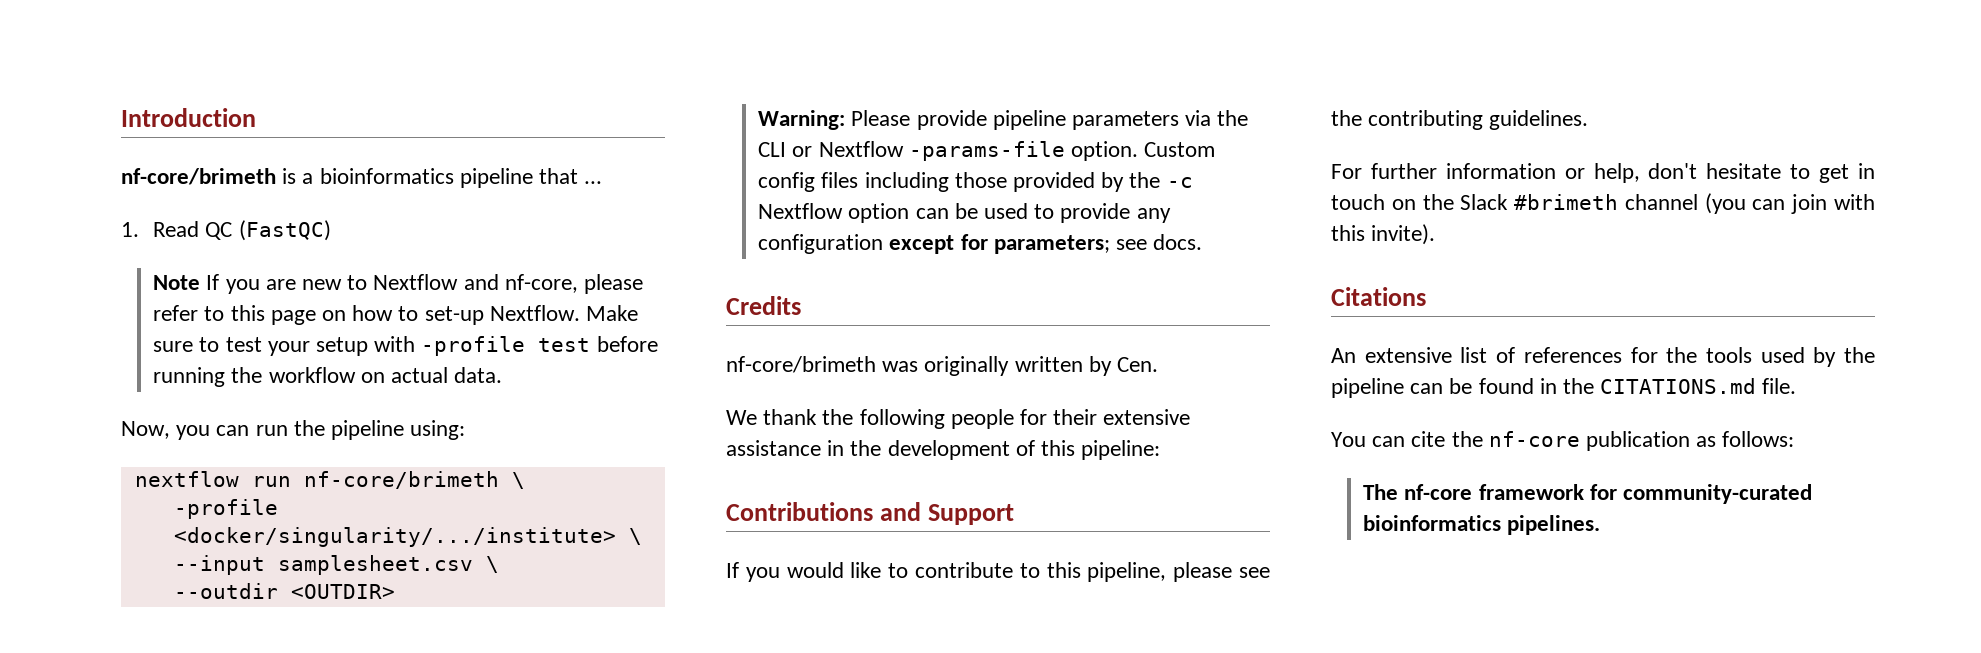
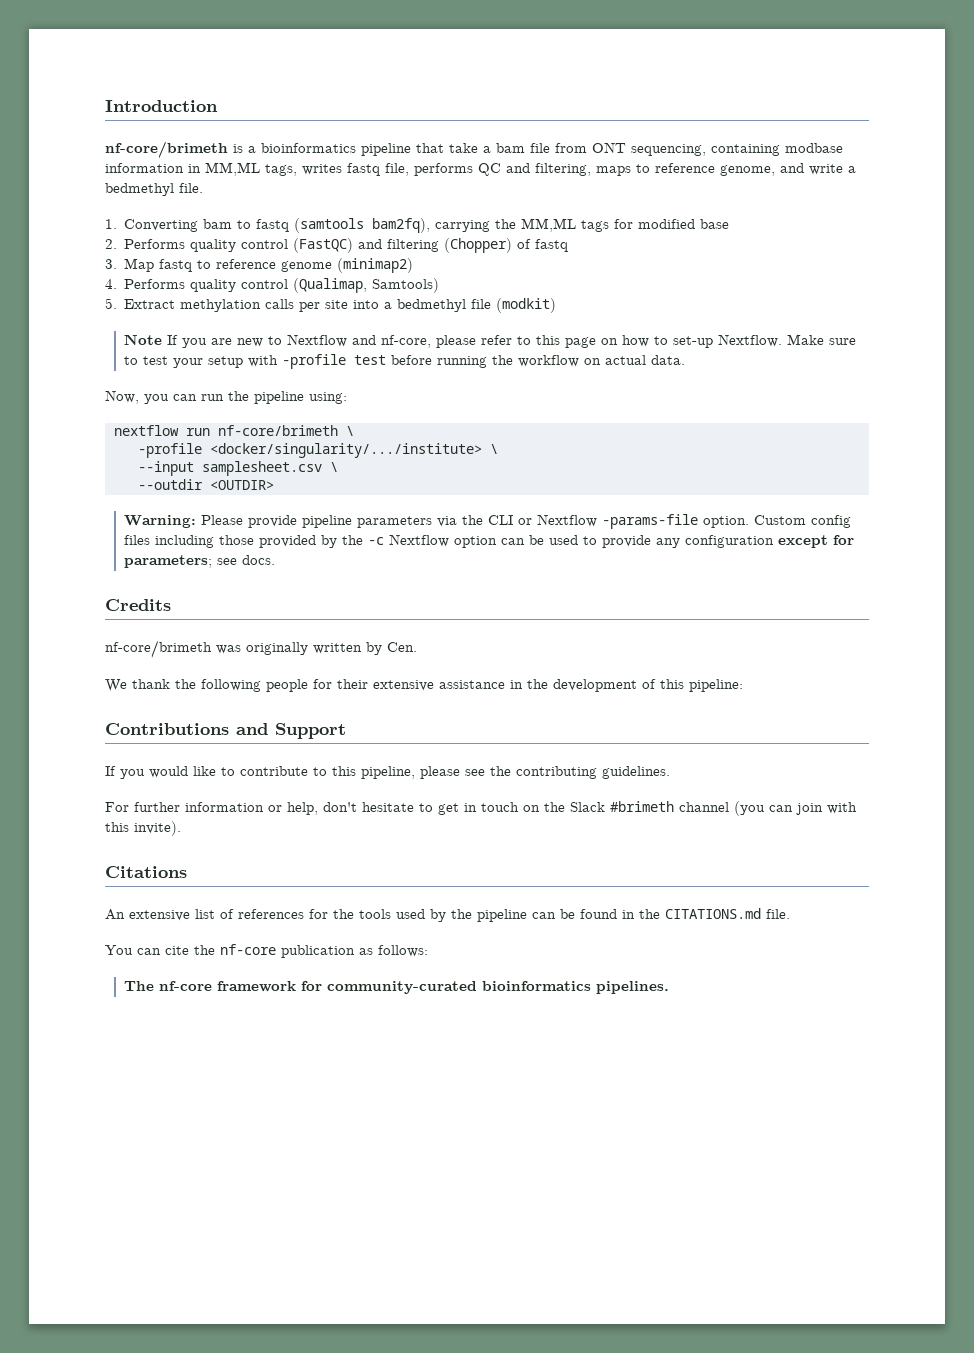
- nf-core/brimeth is a bioinformatics pipeline that ...
- 1. Read QC (FastQC)
+ nf-core/brimeth is a bioinformatics pipeline that take a bam file from ONT sequencing, containing modbase information in MM,ML tags, writes fastq file, performs QC and filtering, maps to reference genome, and write a bedmethyl file.
+ 1. Converting bam to fastq (samtools bam2fq), carrying the MM,ML tags for modified base
+ 2. Performs quality control (FastQC) and filtering (Chopper) of fastq
+ 3. Map fastq to reference genome (minimap2)
+ 4. Performs quality control (Qualimap, Samtools)
+ 5. Extract methylation calls per site into a bedmethyl file (modkit)

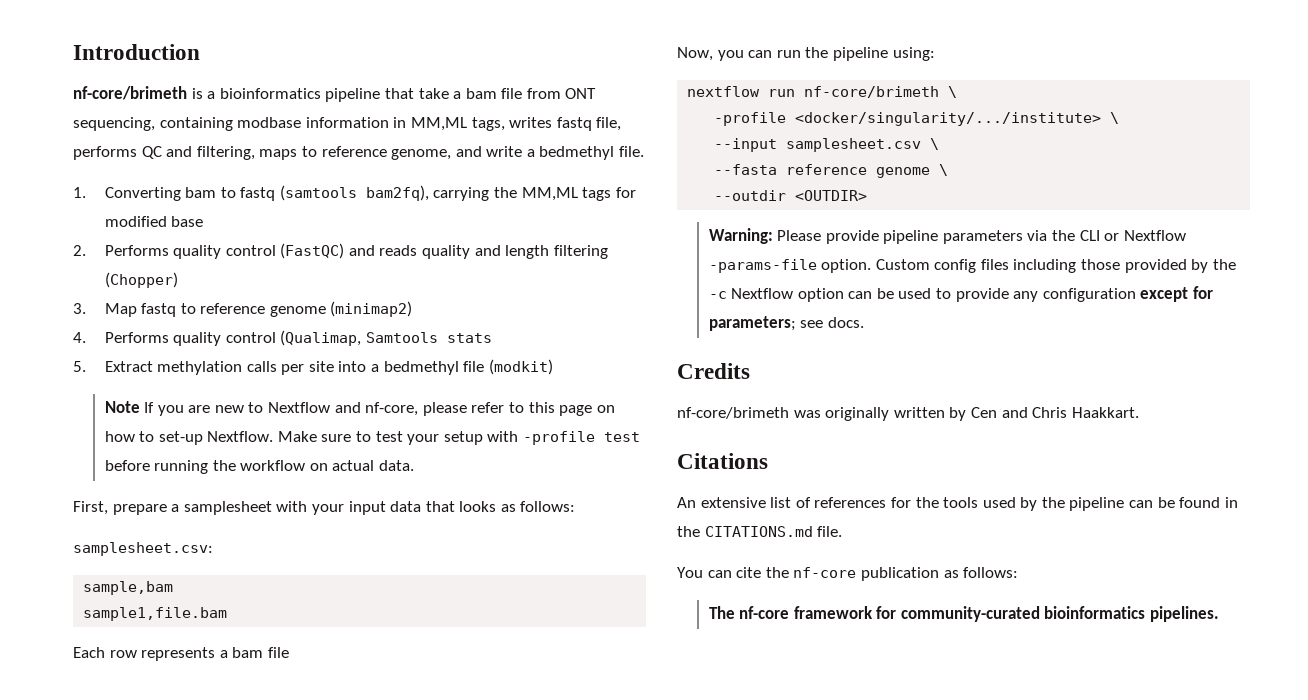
- 2. Performs quality control (FastQC) and filtering (Chopper) of fastq
+ 2. Performs quality control (FastQC) and reads quality and length filtering (Chopper)
- 4. Performs quality control (Qualimap, Samtools)
+ 4. Performs quality control (Qualimap, Samtools stats
+ First, prepare a samplesheet with your input data that looks as follows:
+ samplesheet.csv:
+ sample,bam
+ sample1,file.bam
+ Each row represents a bam file
+ --fasta reference genome \
- nf-core/brimeth was originally written by Cen.
- We thank the following people for their extensive assistance in the development of this pipeline:
- Contributions and Support
- If you would like to contribute to this pipeline, please see the contributing guidelines.
- For further information or help, don't hesitate to get in touch on the Slack #brimeth channel (you can join with this invite).
+ nf-core/brimeth was originally written by Cen and Chris Haakkart.

